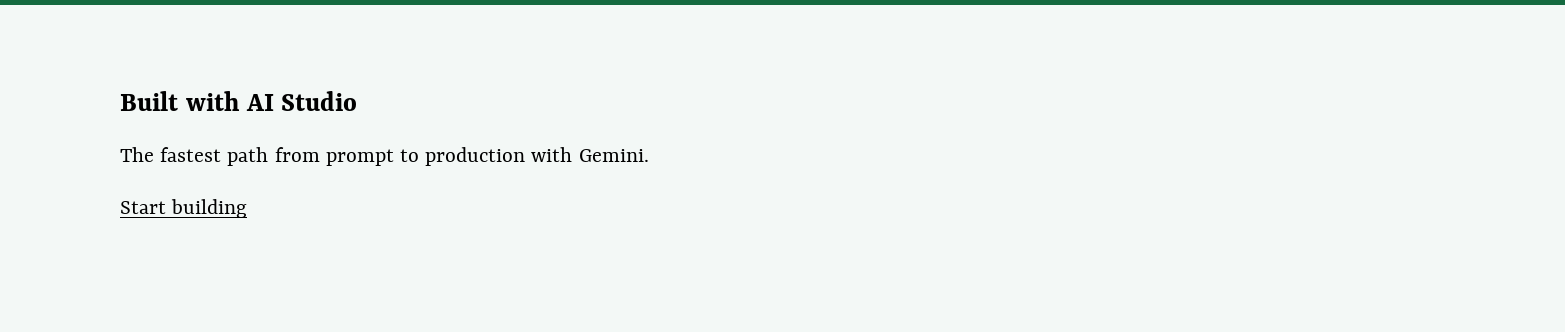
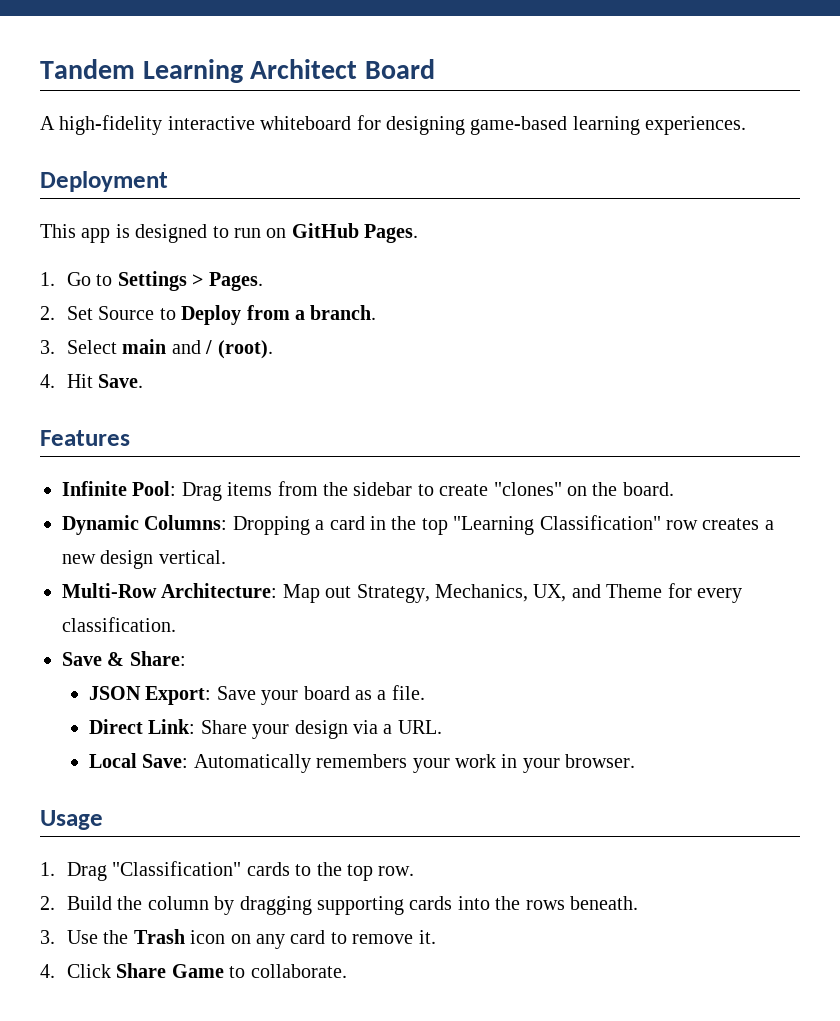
- Built with AI Studio
- The fastest path from prompt to production with Gemini.
- Start building
+ Tandem Learning Architect Board
+ A high-fidelity interactive whiteboard for designing game-based learning experiences.
+ Deployment
+ This app is designed to run on GitHub Pages.
+ 1. Go to Settings > Pages.
+ 2. Set Source to Deploy from a branch.
+ 3. Select main and / (root).
+ 4. Hit Save.
+ Features
+ Infinite Pool: Drag items from the sidebar to create "clones" on the board.
+ Dynamic Columns: Dropping a card in the top "Learning Classification" row creates a new design vertical.
+ Multi-Row Architecture: Map out Strategy, Mechanics, UX, and Theme for every classification.
+ Save & Share:
+ JSON Export: Save your board as a file.
+ Direct Link: Share your design via a URL.
+ Local Save: Automatically remembers your work in your browser.
+ Usage
+ 1. Drag "Classification" cards to the top row.
+ 2. Build the column by dragging supporting cards into the rows beneath.
+ 3. Use the Trash icon on any card to remove it.
+ 4. Click Share Game to collaborate.

